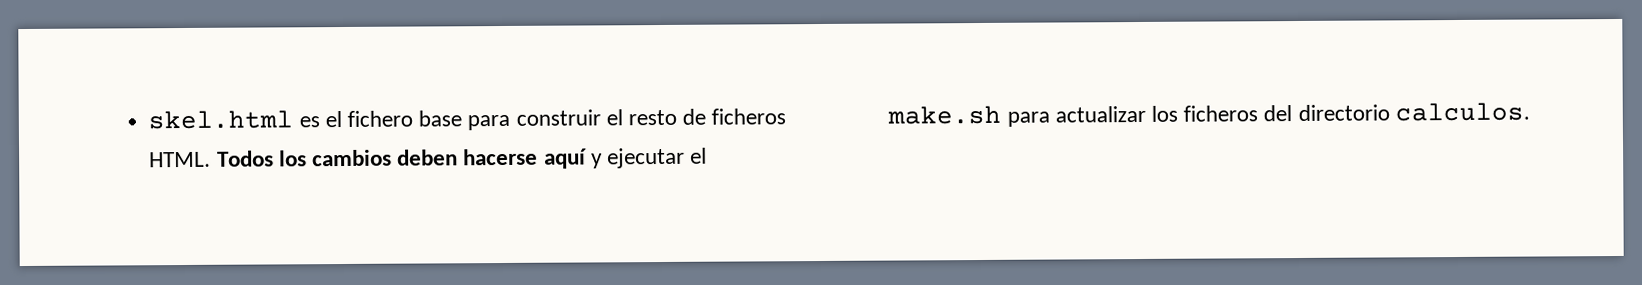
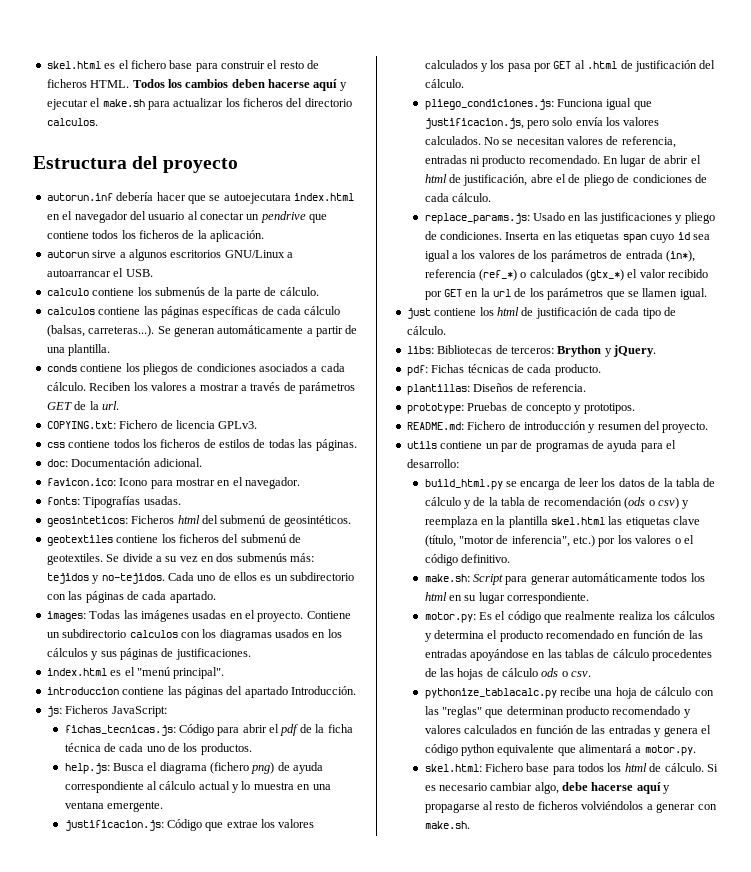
+ Estructura del proyecto
+ autorun.inf debería hacer que se autoejecutara index.html en el navegador del usuario al conectar un pendrive que contiene todos los ficheros de la aplicación.
+ autorun sirve a algunos escritorios GNU/Linux a autoarrancar el USB.
+ calculo contiene los submenús de la parte de cálculo.
+ calculos contiene las páginas específicas de cada cálculo (balsas, carreteras...). Se generan automáticamente a partir de una plantilla.
+ conds contiene los pliegos de condiciones asociados a cada cálculo. Reciben los valores a mostrar a través de parámetros GET de la url.
+ COPYING.txt: Fichero de licencia GPLv3.
+ css contiene todos los ficheros de estilos de todas las páginas.
+ doc: Documentación adicional.
+ favicon.ico: Icono para mostrar en el navegador.
+ fonts: Tipografías usadas.
+ geosinteticos: Ficheros html del submenú de geosintéticos.
+ geotextiles contiene los ficheros del submenú de geotextiles. Se divide a su vez en dos submenús más: tejidos y no-tejidos. Cada uno de ellos es un subdirectorio con las páginas de cada apartado.
+ images: Todas las imágenes usadas en el proyecto. Contiene un subdirectorio calculos con los diagramas usados en los cálculos y sus páginas de justificaciones.
+ index.html es el "menú principal".
+ introduccion contiene las páginas del apartado Introducción.
+ js: Ficheros JavaScript:
+ fichas_tecnicas.js: Código para abrir el pdf de la ficha técnica de cada uno de los productos.
+ help.js: Busca el diagrama (fichero png) de ayuda correspondiente al cálculo actual y lo muestra en una ventana emergente.
+ justificacion.js: Código que extrae los valores calculados y los pasa por GET al .html de justificación del cálculo.
+ pliego_condiciones.js: Funciona igual que justificacion.js, pero solo envía los valores calculados. No se necesitan valores de referencia, entradas ni producto recomendado. En lugar de abrir el html de justificación, abre el de pliego de condiciones de cada cálculo.
+ replace_params.js: Usado en las justificaciones y pliego de condiciones. Inserta en las etiquetas span cuyo id sea igual a los valores de los parámetros de entrada (in*), referencia (ref_*) o calculados (gtx_*) el valor recibido por GET en la url de los parámetros que se llamen igual.
+ just contiene los html de justificación de cada tipo de cálculo.
+ libs: Bibliotecas de terceros: Brython y jQuery.
+ pdf: Fichas técnicas de cada producto.
+ plantillas: Diseños de referencia.
+ prototype: Pruebas de concepto y prototipos.
+ README.md: Fichero de introducción y resumen del proyecto.
+ utils contiene un par de programas de ayuda para el desarrollo:
+ build_html.py se encarga de leer los datos de la tabla de cálculo y de la tabla de recomendación (ods o csv) y reemplaza en la plantilla skel.html las etiquetas clave (título, "motor de inferencia", etc.) por los valores o el código definitivo.
+ make.sh: Script para generar automáticamente todos los html en su lugar correspondiente.
+ motor.py: Es el código que realmente realiza los cálculos y determina el producto recomendado en función de las entradas apoyándose en las tablas de cálculo procedentes de las hojas de cálculo ods o csv.
+ pythonize_tablacalc.py recibe una hoja de cálculo con las "reglas" que determinan producto recomendado y valores calculados en función de las entradas y genera el código python equivalente que alimentará a motor.py.
+ skel.html: Fichero base para todos los html de cálculo. Si es necesario cambiar algo, debe hacerse aquí y propagarse al resto de ficheros volviéndolos a generar con make.sh.

